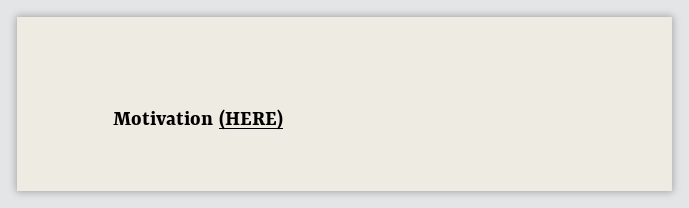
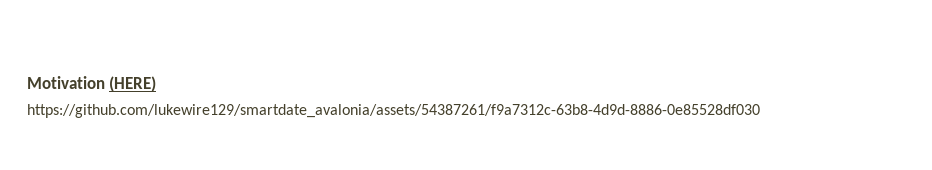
+ https://github.com/lukewire129/smartdate_avalonia/assets/54387261/f9a7312c-63b8-4d9d-8886-0e85528df030

